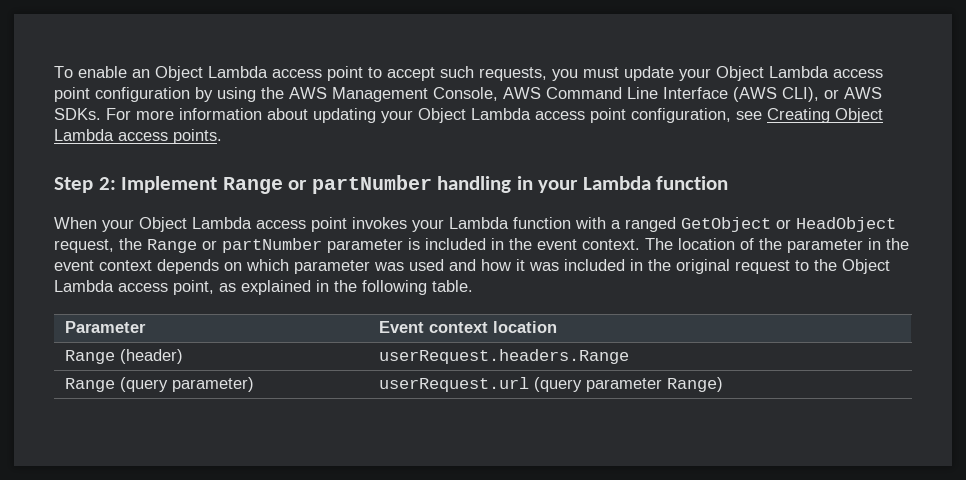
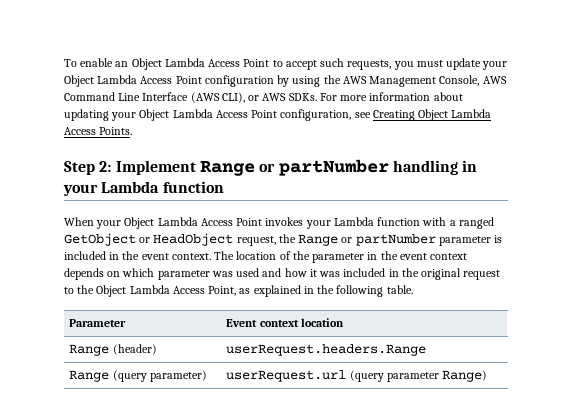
- To enable an Object Lambda access point to accept such requests, you must update your Object Lambda access point configuration by using the AWS Management Console, AWS Command Line Interface (AWS CLI), or AWS SDKs.
+ To enable an Object Lambda Access Point to accept such requests, you must update your Object Lambda Access Point configuration by using the AWS Management Console, AWS Command Line Interface (AWS CLI), or AWS SDKs.
- For more information about updating your Object Lambda access point configuration, see Creating Object Lambda access points.
+ For more information about updating your Object Lambda Access Point configuration, see Creating Object Lambda Access Points.
- When your Object Lambda access point invokes your Lambda function with a ranged GetObject or HeadObject request, the Range or partNumber parameter is included in the event context.
+ When your Object Lambda Access Point invokes your Lambda function with a ranged GetObject or HeadObject request, the Range or partNumber parameter is included in the event context.
- The location of the parameter in the event context depends on which parameter was used and how it was included in the original request to the Object Lambda access point, as explained in the following table.
+ The location of the parameter in the event context depends on which parameter was used and how it was included in the original request to the Object Lambda Access Point, as explained in the following table.

